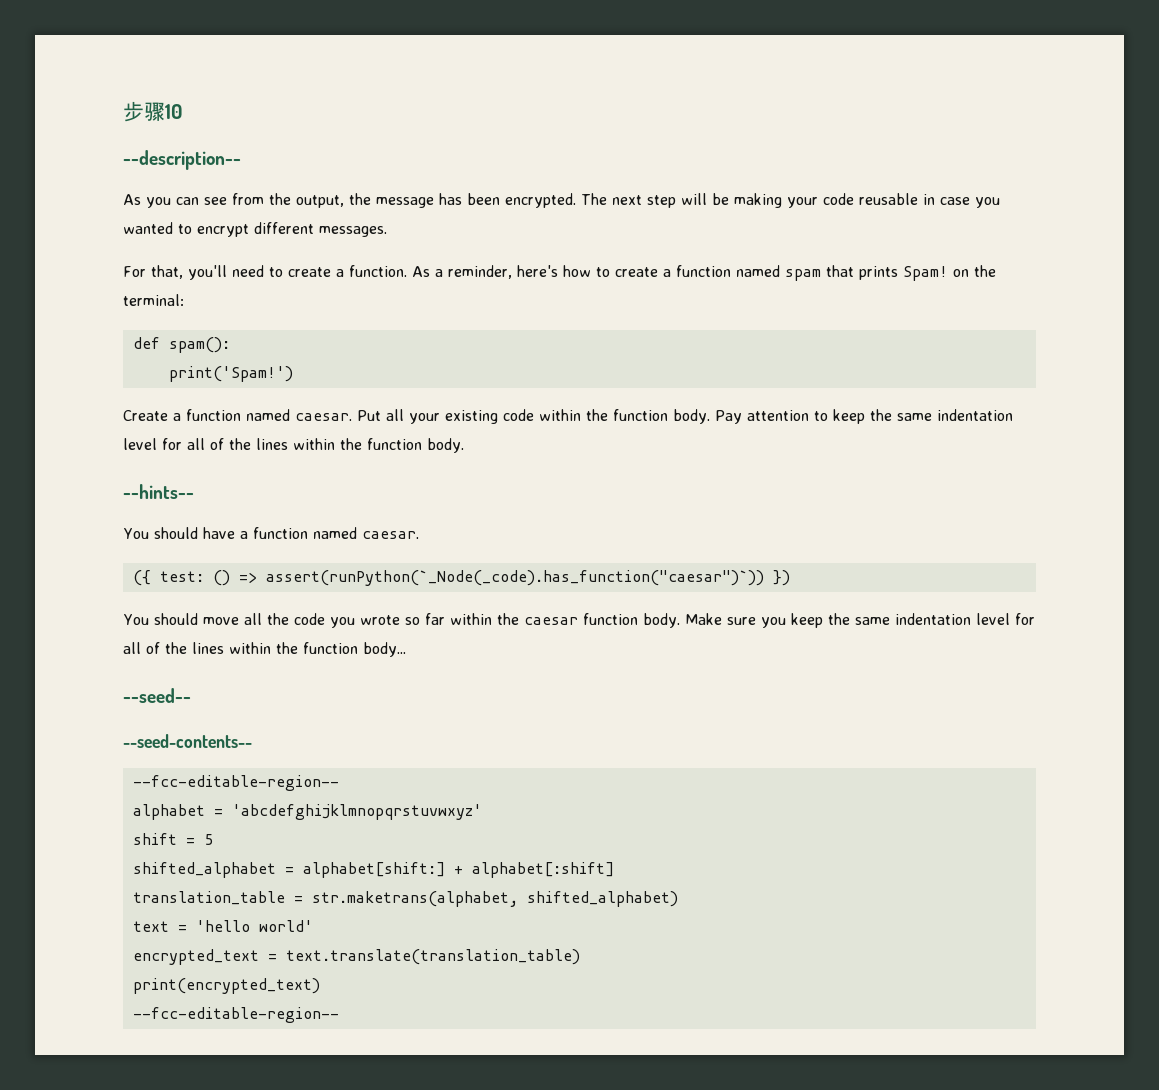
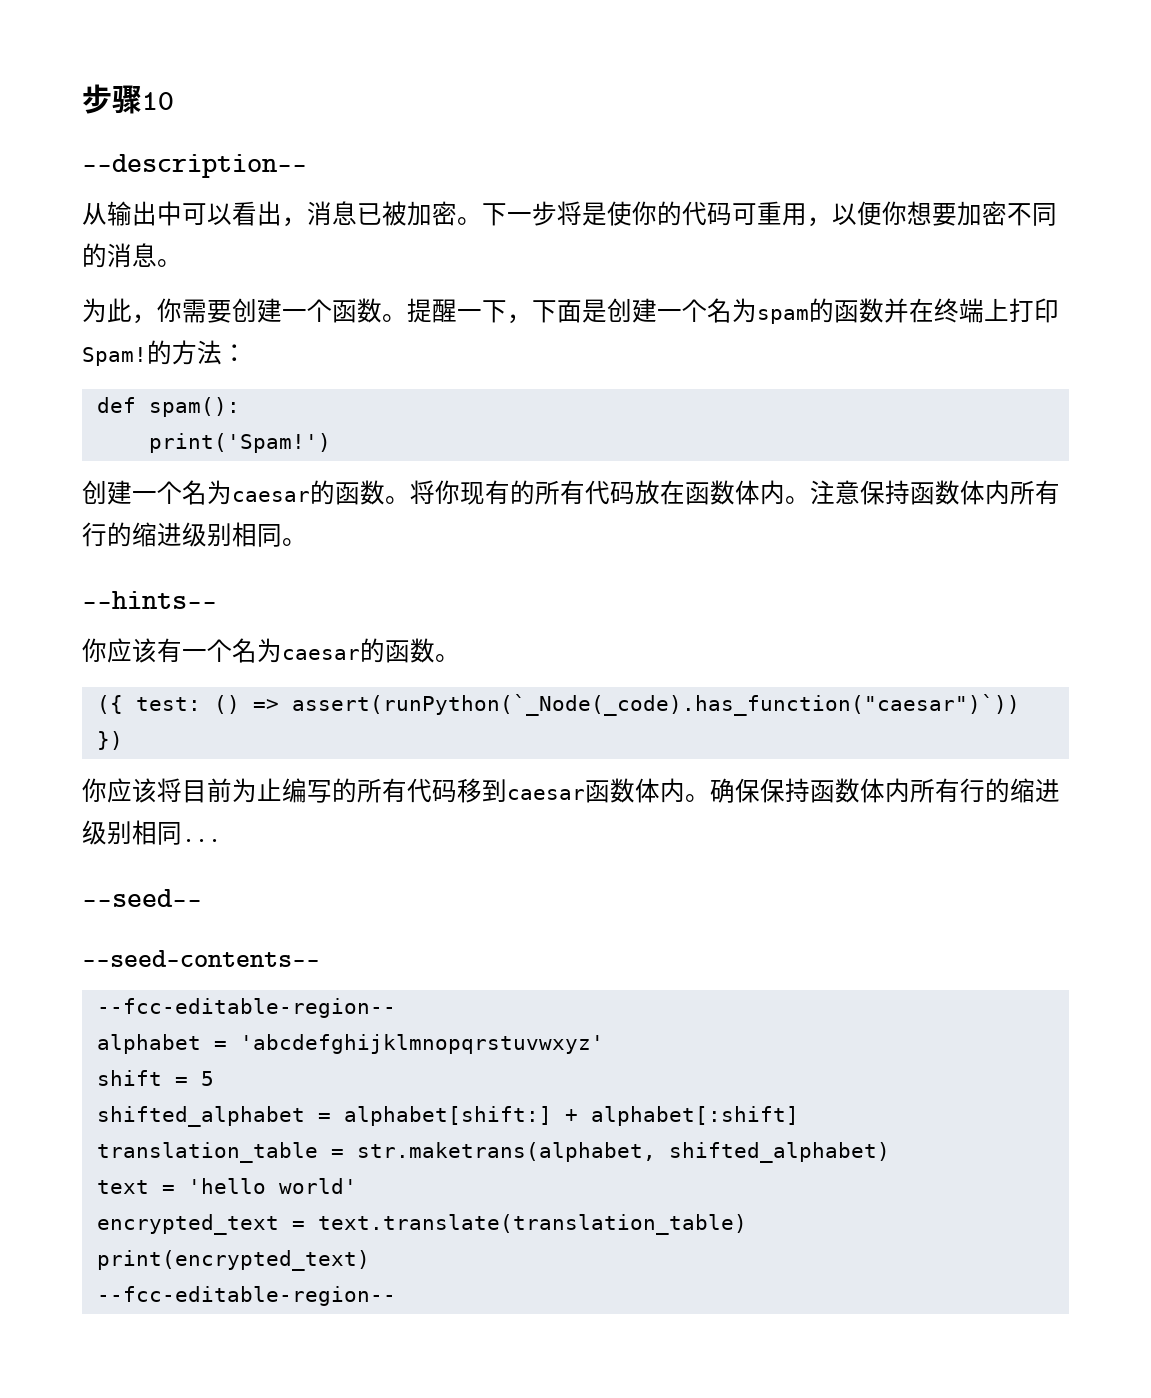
- As you can see from the output, the message has been encrypted. The next step will be making your code reusable in case you wanted to encrypt different messages.
- For that, you'll need to create a function. As a reminder, here's how to create a function named spam that prints Spam! on the terminal:
+ 从输出中可以看出，消息已被加密。下一步将是使你的代码可重用，以便你想要加密不同的消息。
+ 为此，你需要创建一个函数。提醒一下，下面是创建一个名为spam的函数并在终端上打印Spam!的方法：
  def spam():
  print('Spam!')
- Create a function named caesar. Put all your existing code within the function body. Pay attention to keep the same indentation level for all of the lines within the function body.
+ 创建一个名为caesar的函数。将你现有的所有代码放在函数体内。注意保持函数体内所有行的缩进级别相同。
  --hints--
- You should have a function named caesar.
+ 你应该有一个名为caesar的函数。
- You should move all the code you wrote so far within the caesar function body. Make sure you keep the same indentation level for all of the lines within the function body...
+ 你应该将目前为止编写的所有代码移到caesar函数体内。确保保持函数体内所有行的缩进级别相同...

